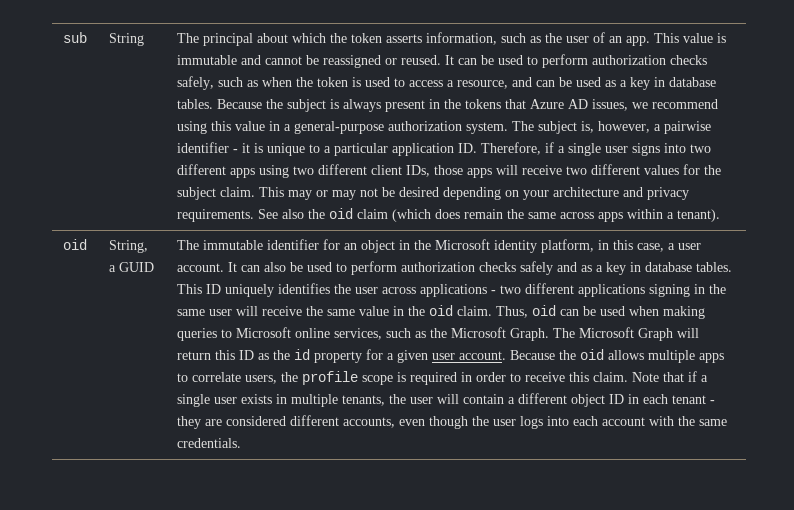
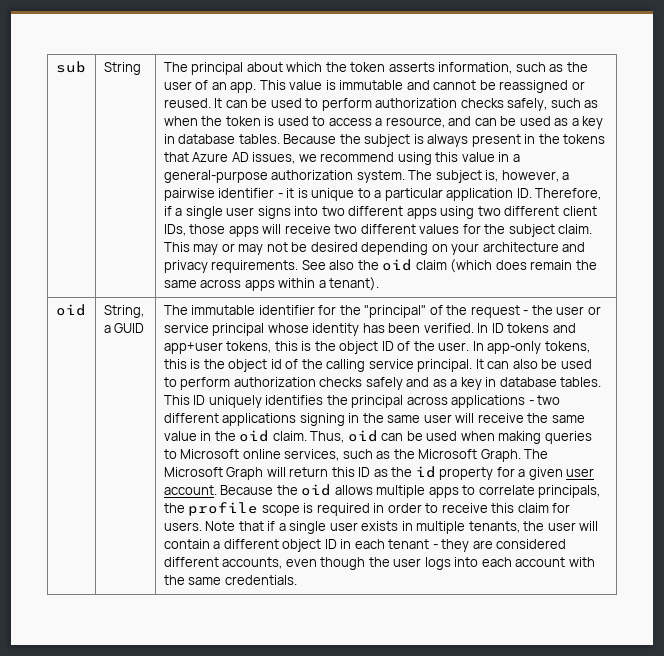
- The immutable identifier for an object in the Microsoft identity platform, in this case, a user account.
+ The immutable identifier for the "principal" of the request - the user or service principal whose identity has been verified. In ID tokens and app+user tokens, this is the object ID of the user. In app-only tokens, this is the object id of the calling service principal.
- This ID uniquely identifies the user across applications - two different applications signing in the same user will receive the same value in the oid claim.
+ This ID uniquely identifies the principal across applications - two different applications signing in the same user will receive the same value in the oid claim.
- Because the oid allows multiple apps to correlate users, the profile scope is required in order to receive this claim.
+ Because the oid allows multiple apps to correlate principals, the profile scope is required in order to receive this claim for users.

